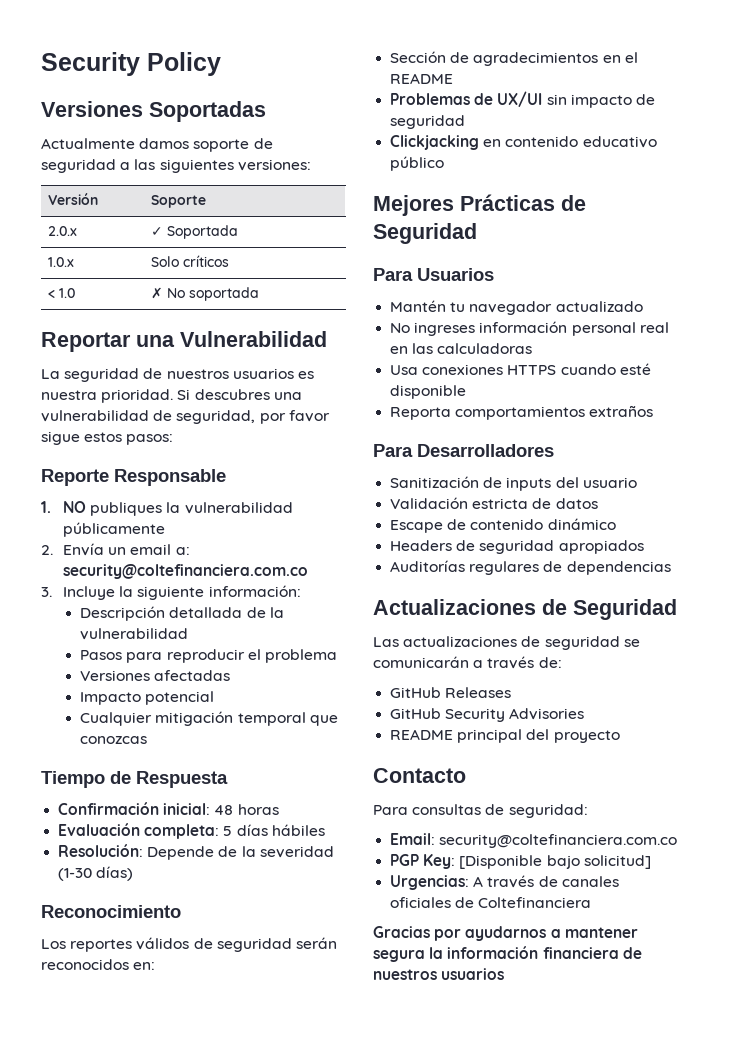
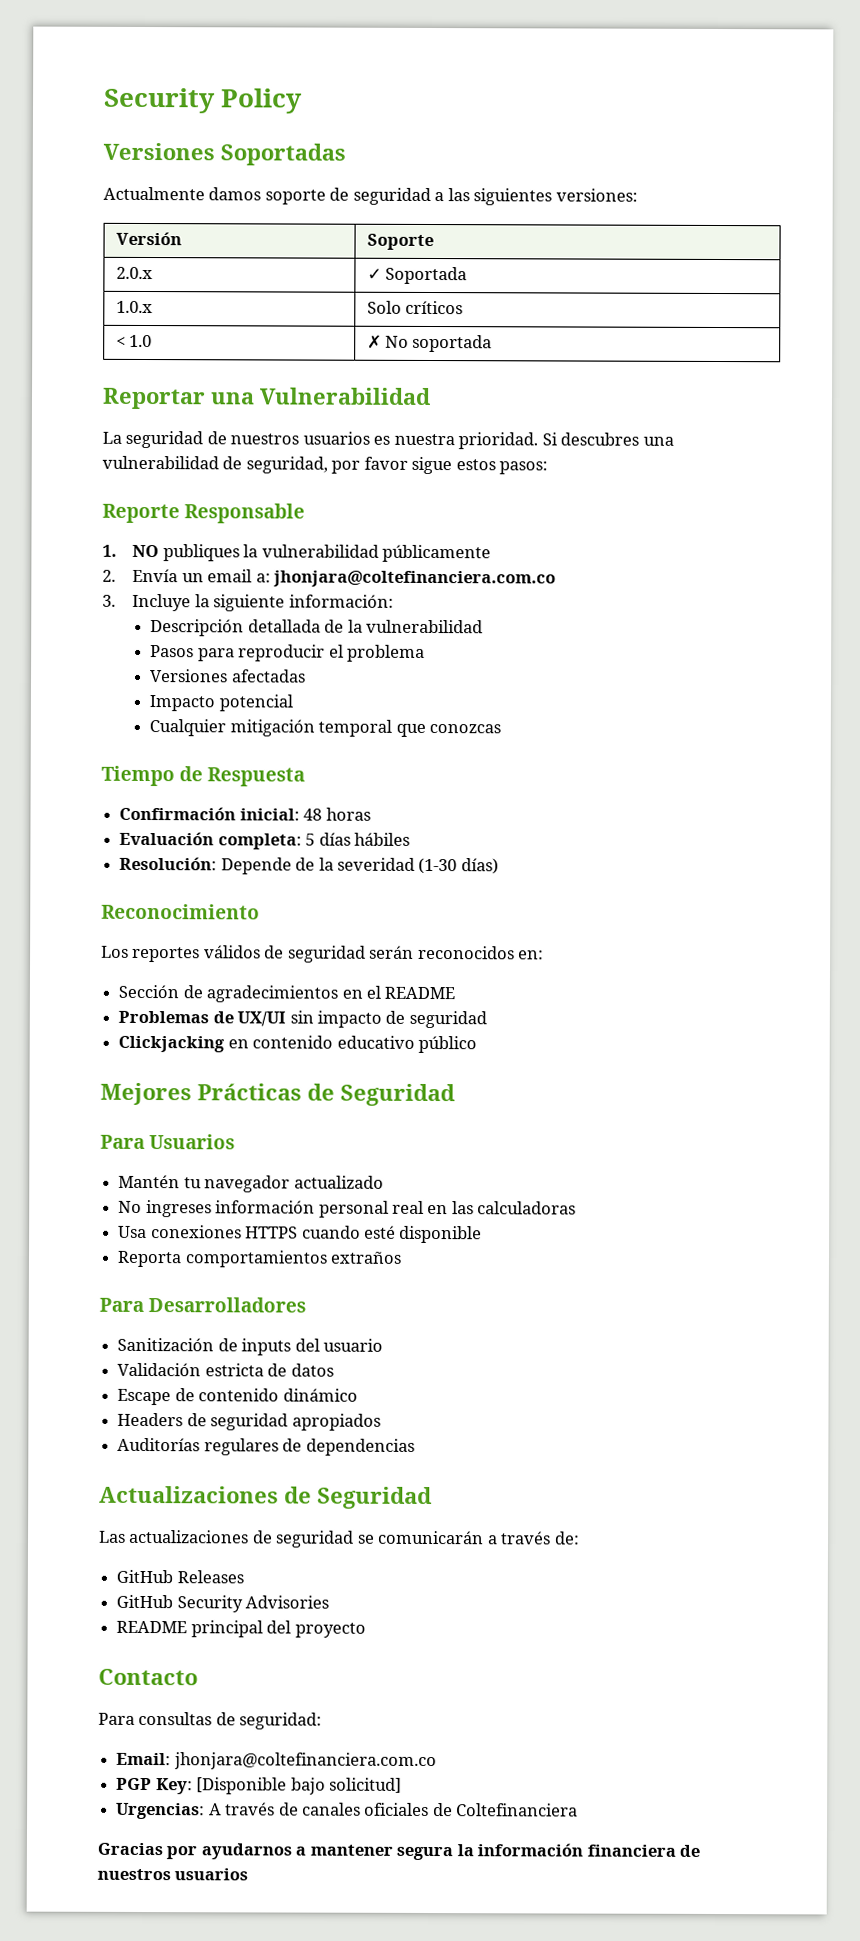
- 2. Envía un email a: security@coltefinanciera.com.co
+ 2. Envía un email a: jhonjara@coltefinanciera.com.co
- Email: security@coltefinanciera.com.co
+ Email: jhonjara@coltefinanciera.com.co

